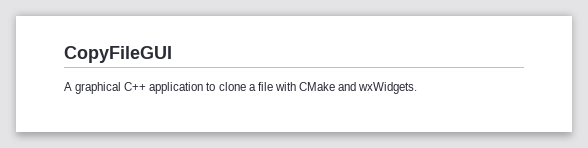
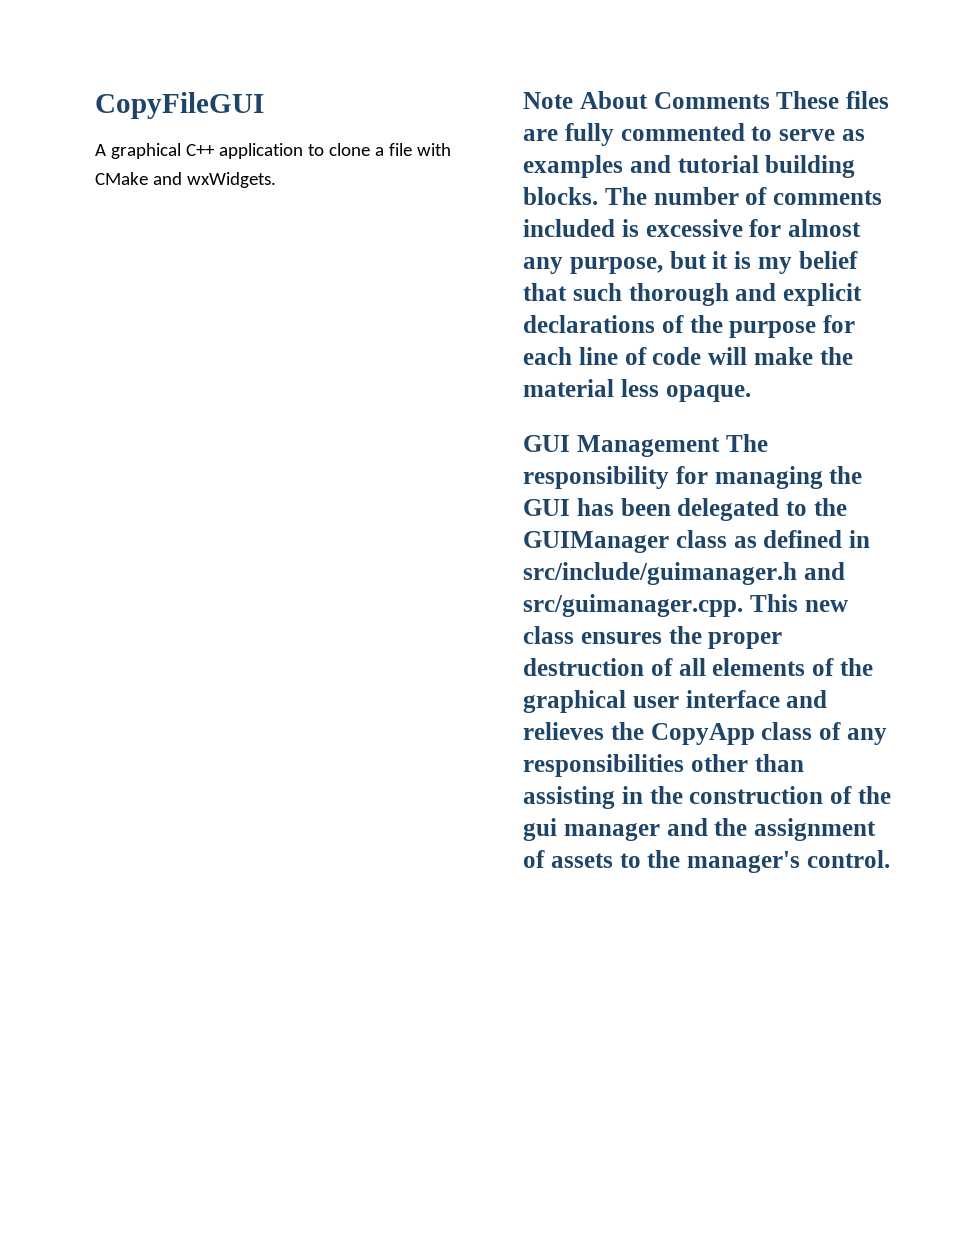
+ Note About Comments These files are fully commented to serve as examples and tutorial building blocks. The number of comments included is excessive for almost any purpose, but it is my belief that such thorough and explicit declarations of the purpose for each line of code will make the material less opaque.
+ GUI Management The responsibility for managing the GUI has been delegated to the GUIManager class as defined in src/include/guimanager.h and src/guimanager.cpp. This new class ensures the proper destruction of all elements of the graphical user interface and relieves the CopyApp class of any responsibilities other than assisting in the construction of the gui manager and the assignment of assets to the manager's control.

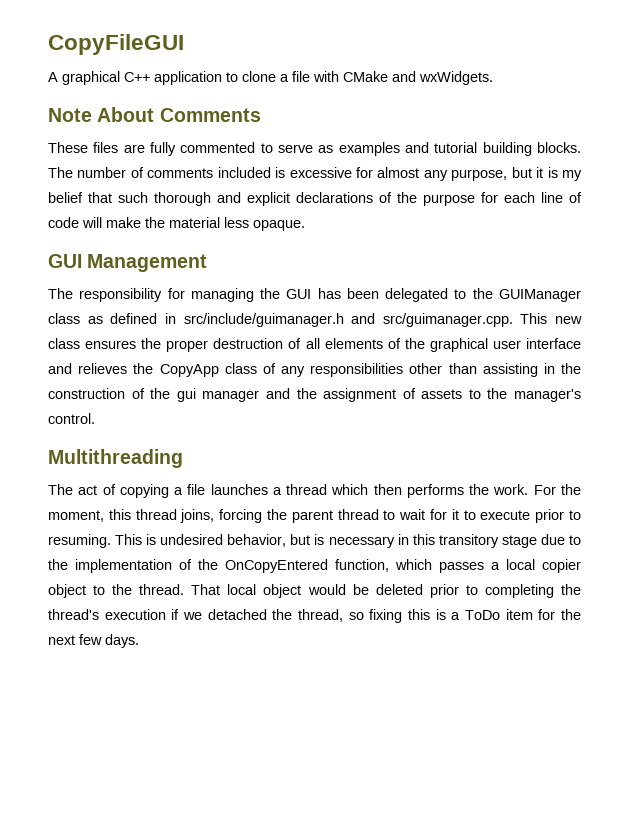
- Note About Comments These files are fully commented to serve as examples and tutorial building blocks.
+ Note About Comments
+ These files are fully commented to serve as examples and tutorial building blocks.
- GUI Management The responsibility for managing the GUI has been delegated to the GUIManager class as defined in src/include/guimanager.h and src/guimanager.cpp. This new class ensures the proper destruction of all elements of the graphical user interface and relieves the CopyApp class of any responsibilities other than assisting in the construction of the gui manager and the assignment of assets to the manager's control.
+ GUI Management
+ The responsibility for managing the GUI has been delegated to the GUIManager class as defined in src/include/guimanager.h and src/guimanager.cpp. This new class ensures the proper destruction of all elements of the graphical user interface and relieves the CopyApp class of any responsibilities other than assisting in the construction of the gui manager and the assignment of assets to the manager's control.
+ Multithreading
+ The act of copying a file launches a thread which then performs the work. For the moment, this thread joins, forcing the parent thread to wait for it to execute prior to resuming. This is undesired behavior, but is necessary in this transitory stage due to the implementation of the OnCopyEntered function, which passes a local copier object to the thread. That local object would be deleted prior to completing the thread's execution if we detached the thread, so fixing this is a ToDo item for the next few days.

